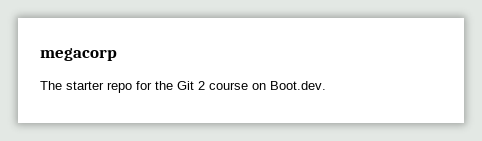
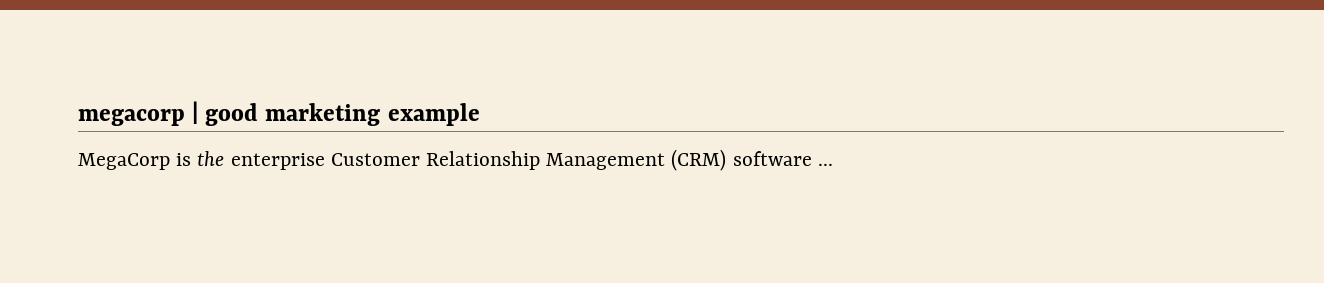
- megacorp
- The starter repo for the Git 2 course on Boot.dev.
+ megacorp | good marketing example
+ MegaCorp is the enterprise Customer Relationship Management (CRM) software ...

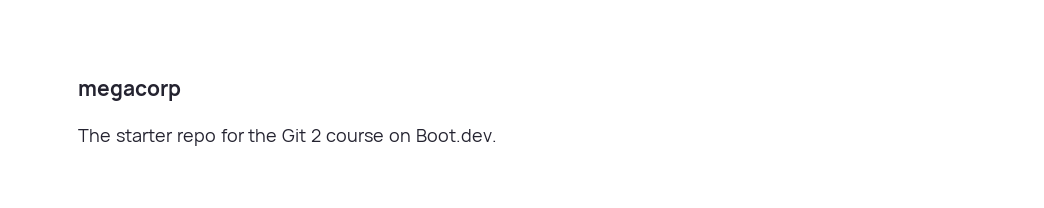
- megacorp | good marketing example
- MegaCorp is the enterprise Customer Relationship Management (CRM) software ...
+ megacorp
+ The starter repo for the Git 2 course on Boot.dev.

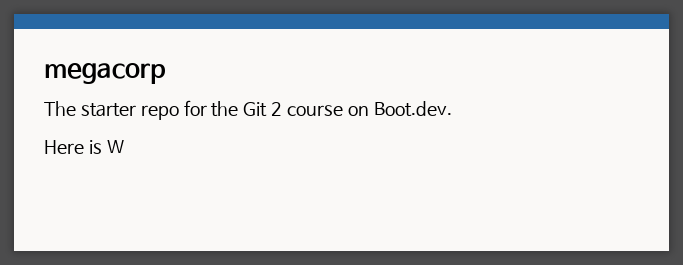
+ Here is W

